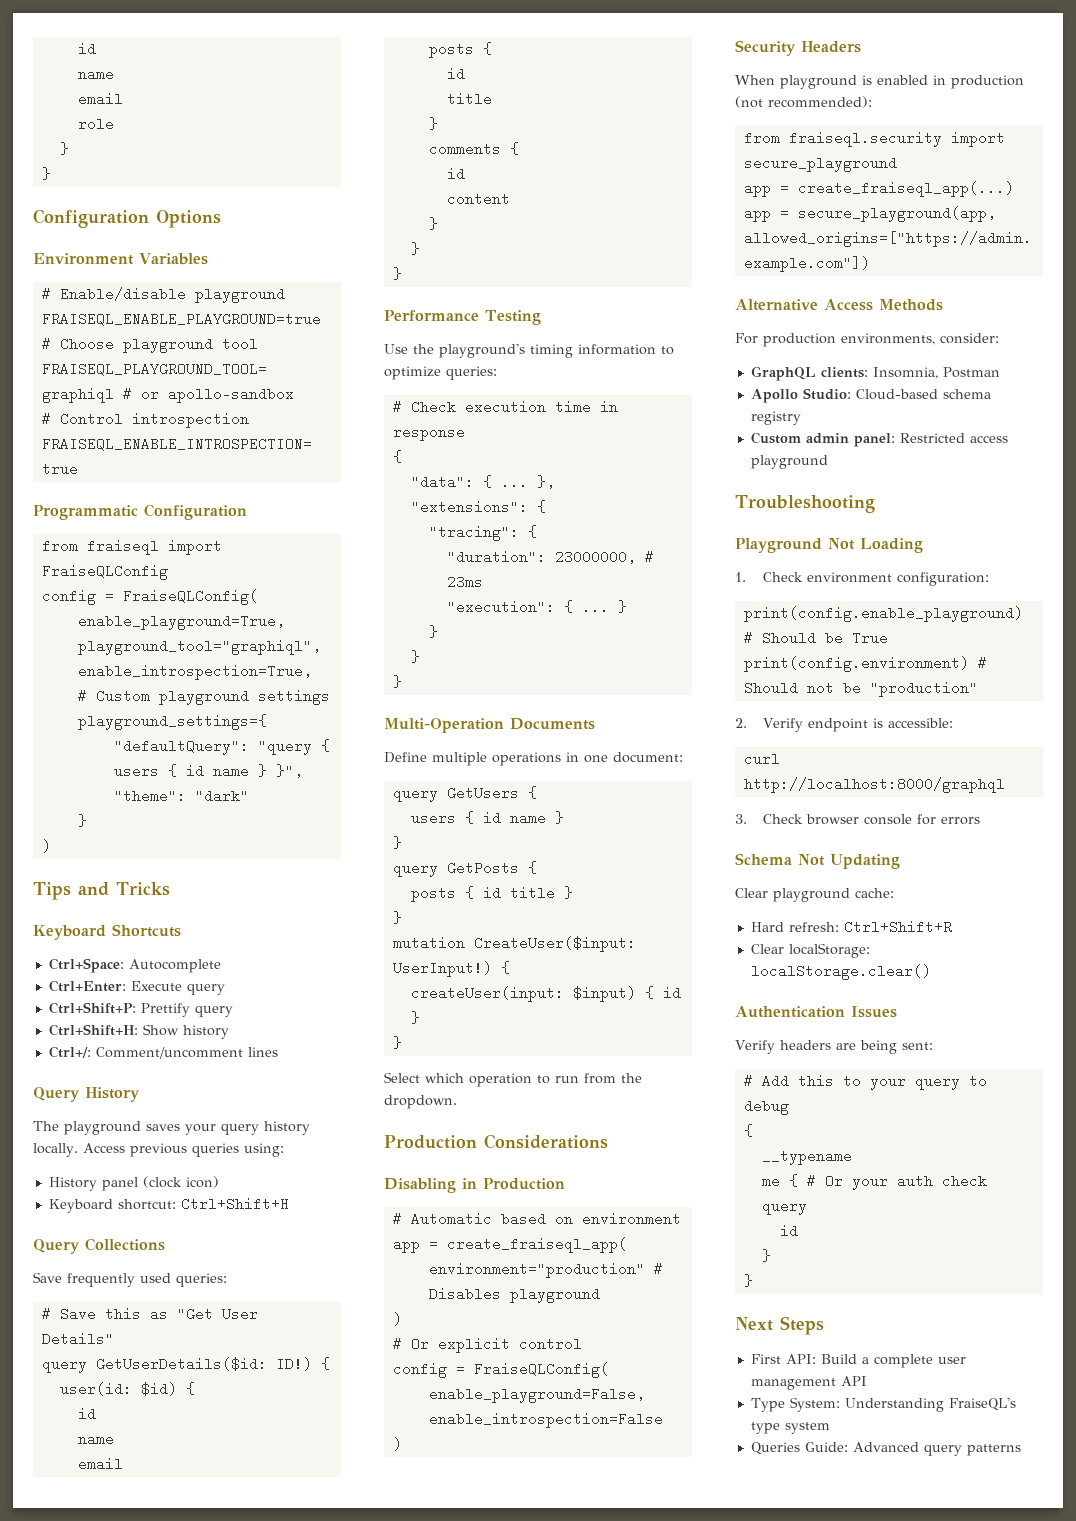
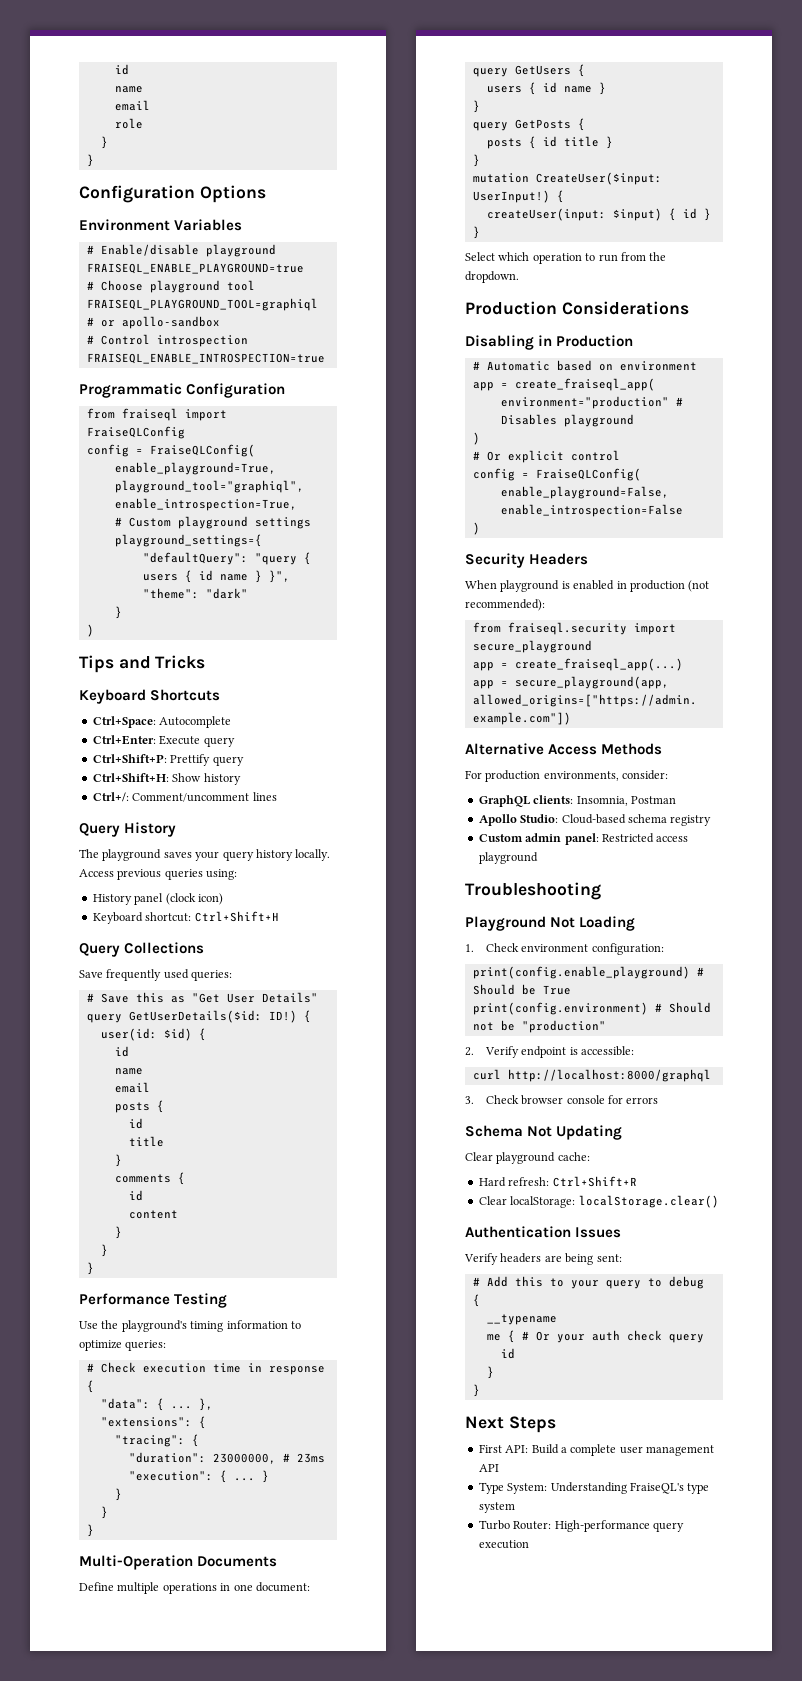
- Queries Guide: Advanced query patterns
+ Turbo Router: High-performance query execution

